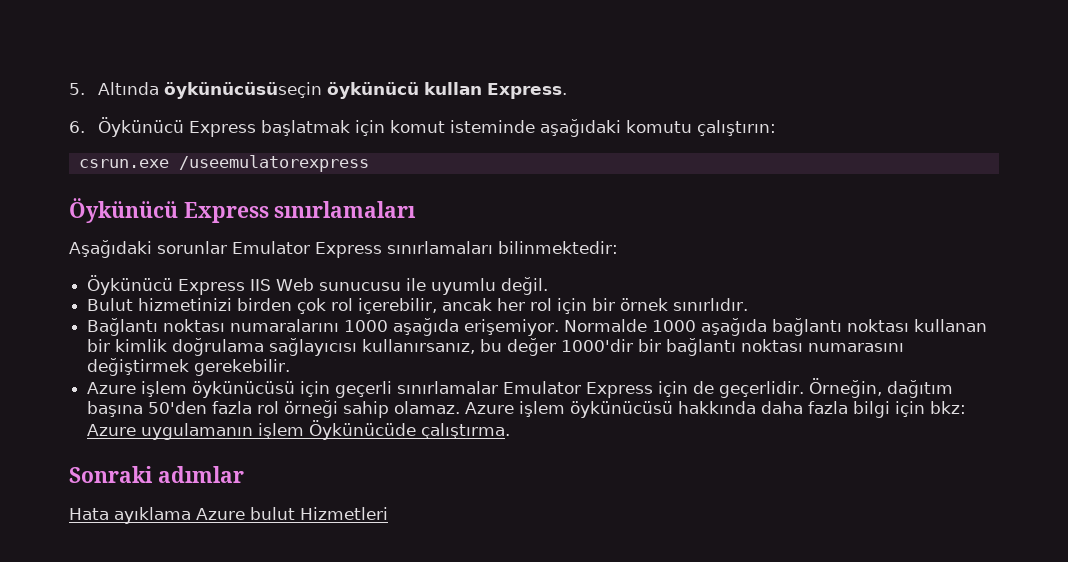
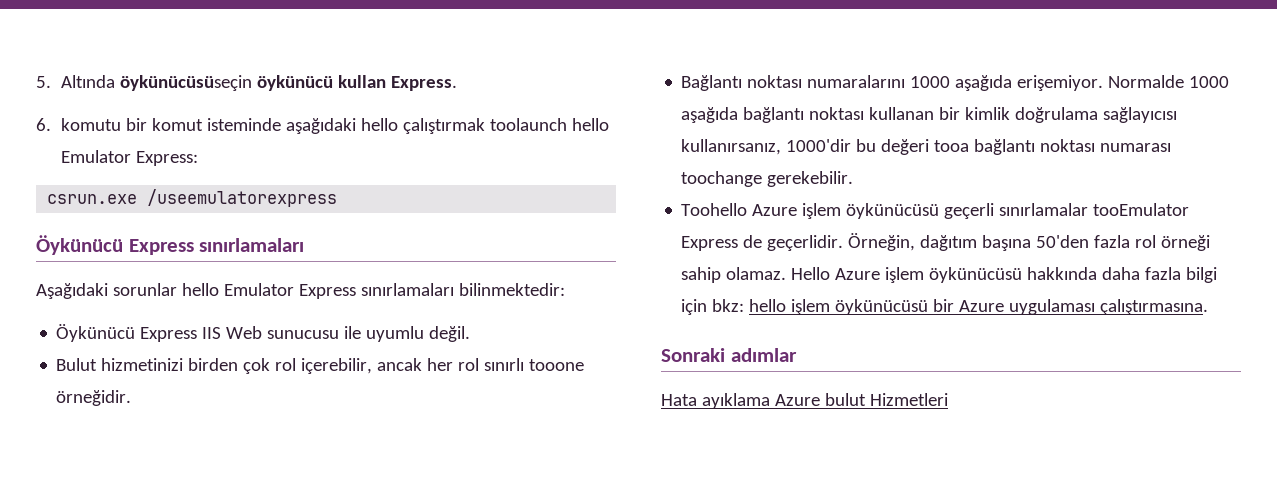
- 6. Öykünücü Express başlatmak için komut isteminde aşağıdaki komutu çalıştırın:
+ 6. komutu bir komut isteminde aşağıdaki hello çalıştırmak toolaunch hello Emulator Express:
- Aşağıdaki sorunlar Emulator Express sınırlamaları bilinmektedir:
+ Aşağıdaki sorunlar hello Emulator Express sınırlamaları bilinmektedir:
- Bulut hizmetinizi birden çok rol içerebilir, ancak her rol için bir örnek sınırlıdır.
+ Bulut hizmetinizi birden çok rol içerebilir, ancak her rol sınırlı tooone örneğidir.
- Normalde 1000 aşağıda bağlantı noktası kullanan bir kimlik doğrulama sağlayıcısı kullanırsanız, bu değer 1000'dir bir bağlantı noktası numarasını değiştirmek gerekebilir.
+ Normalde 1000 aşağıda bağlantı noktası kullanan bir kimlik doğrulama sağlayıcısı kullanırsanız, 1000'dir bu değeri tooa bağlantı noktası numarası toochange gerekebilir.
- Azure işlem öykünücüsü için geçerli sınırlamalar Emulator Express için de geçerlidir.
+ Toohello Azure işlem öykünücüsü geçerli sınırlamalar tooEmulator Express de geçerlidir.
- Azure işlem öykünücüsü hakkında daha fazla bilgi için bkz: Azure uygulamanın işlem Öykünücüde çalıştırma.
+ Hello Azure işlem öykünücüsü hakkında daha fazla bilgi için bkz: hello işlem öykünücüsü bir Azure uygulaması çalıştırmasına.

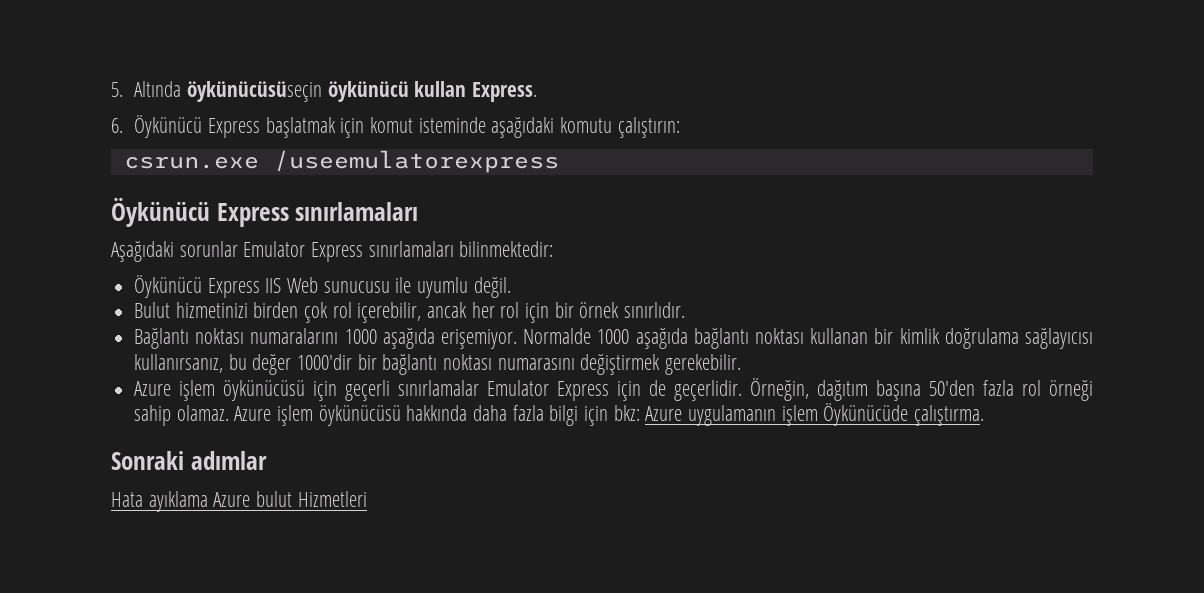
- 6. komutu bir komut isteminde aşağıdaki hello çalıştırmak toolaunch hello Emulator Express:
+ 6. Öykünücü Express başlatmak için komut isteminde aşağıdaki komutu çalıştırın:
- Aşağıdaki sorunlar hello Emulator Express sınırlamaları bilinmektedir:
+ Aşağıdaki sorunlar Emulator Express sınırlamaları bilinmektedir:
- Bulut hizmetinizi birden çok rol içerebilir, ancak her rol sınırlı tooone örneğidir.
+ Bulut hizmetinizi birden çok rol içerebilir, ancak her rol için bir örnek sınırlıdır.
- Normalde 1000 aşağıda bağlantı noktası kullanan bir kimlik doğrulama sağlayıcısı kullanırsanız, 1000'dir bu değeri tooa bağlantı noktası numarası toochange gerekebilir.
+ Normalde 1000 aşağıda bağlantı noktası kullanan bir kimlik doğrulama sağlayıcısı kullanırsanız, bu değer 1000'dir bir bağlantı noktası numarasını değiştirmek gerekebilir.
- Toohello Azure işlem öykünücüsü geçerli sınırlamalar tooEmulator Express de geçerlidir.
+ Azure işlem öykünücüsü için geçerli sınırlamalar Emulator Express için de geçerlidir.
- Hello Azure işlem öykünücüsü hakkında daha fazla bilgi için bkz: hello işlem öykünücüsü bir Azure uygulaması çalıştırmasına.
+ Azure işlem öykünücüsü hakkında daha fazla bilgi için bkz: Azure uygulamanın işlem Öykünücüde çalıştırma.

